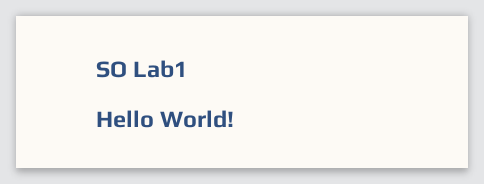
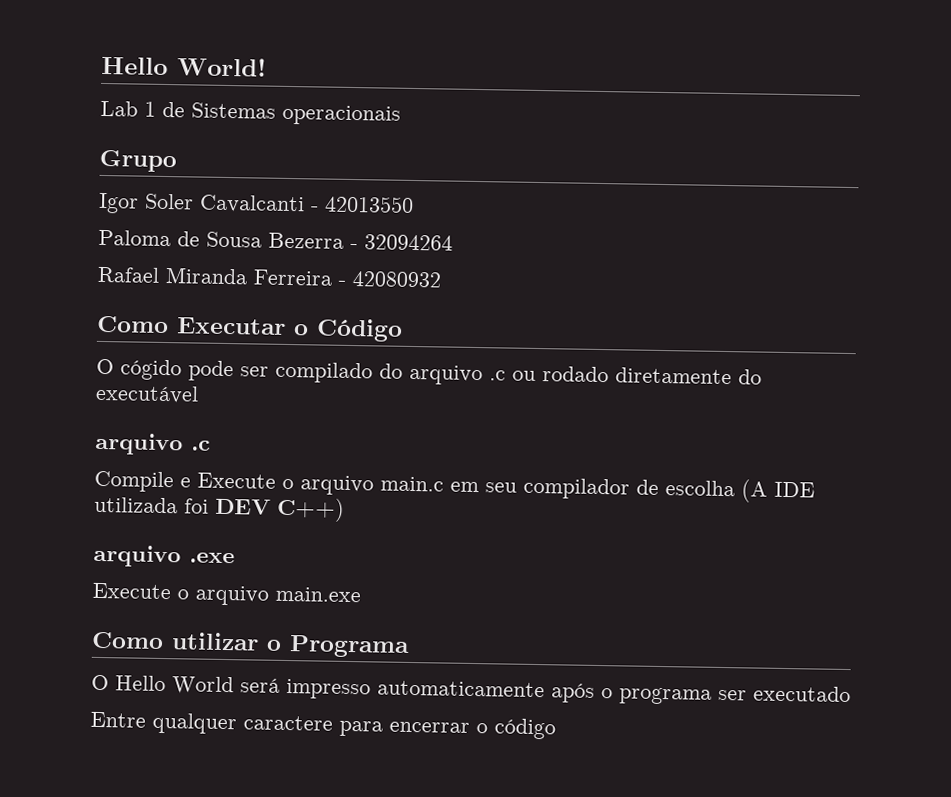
- SO Lab1
+ Lab 1 de Sistemas operacionais
+ Grupo
+ Igor Soler Cavalcanti - 42013550
+ Paloma de Sousa Bezerra - 32094264
+ Rafael Miranda Ferreira - 42080932
+ Como Executar o Código
+ O cógido pode ser compilado do arquivo .c ou rodado diretamente do executável
+ arquivo .c
+ Compile e Execute o arquivo main.c em seu compilador de escolha (A IDE utilizada foi DEV C++)
+ arquivo .exe
+ Execute o arquivo main.exe
+ Como utilizar o Programa
+ O Hello World será impresso automaticamente após o programa ser executado
+ Entre qualquer caractere para encerrar o código

